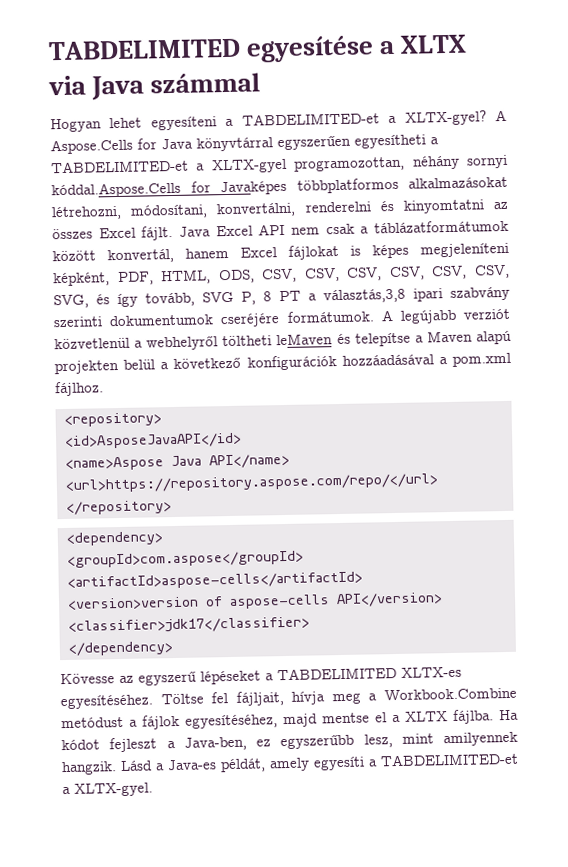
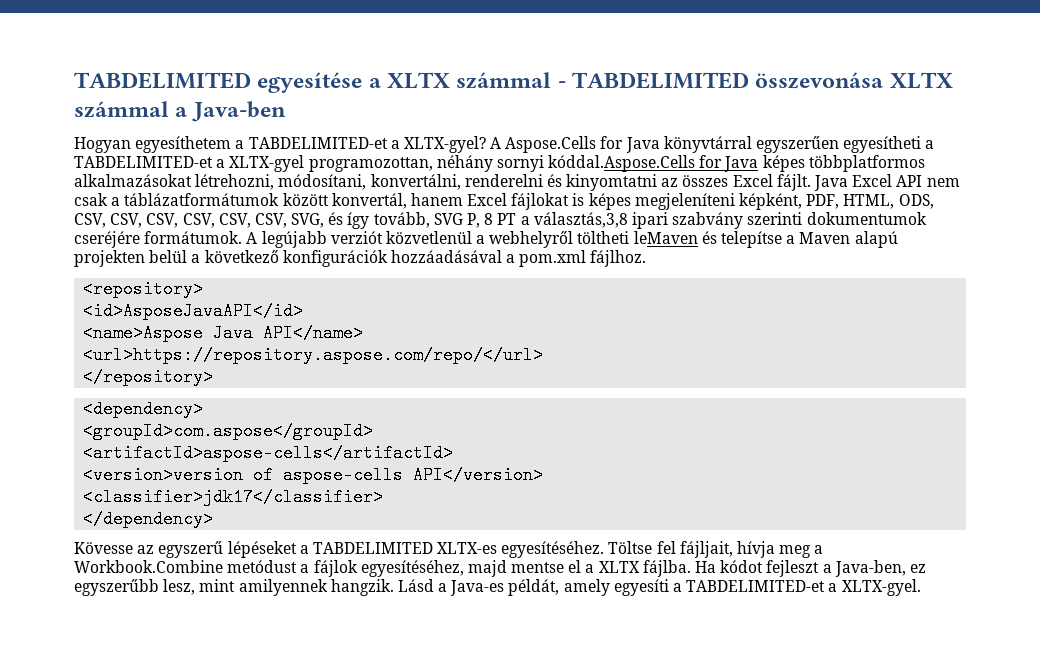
- TABDELIMITED egyesítése a XLTX via Java számmal
+ TABDELIMITED egyesítése a XLTX számmal - TABDELIMITED összevonása XLTX számmal a Java-ben
- Hogyan lehet egyesíteni a TABDELIMITED-et a XLTX-gyel?
+ Hogyan egyesíthetem a TABDELIMITED-et a XLTX-gyel?
- A Aspose.Cells for Java könyvtárral egyszerűen egyesítheti a TABDELIMITED-et a XLTX-gyel programozottan, néhány sornyi kóddal.Aspose.Cells for Javaképes többplatformos alkalmazásokat létrehozni, módosítani, konvertálni, renderelni és kinyomtatni az összes Excel fájlt.
+ A Aspose.Cells for Java könyvtárral egyszerűen egyesítheti a TABDELIMITED-et a XLTX-gyel programozottan, néhány sornyi kóddal.Aspose.Cells for Java képes többplatformos alkalmazásokat létrehozni, módosítani, konvertálni, renderelni és kinyomtatni az összes Excel fájlt.

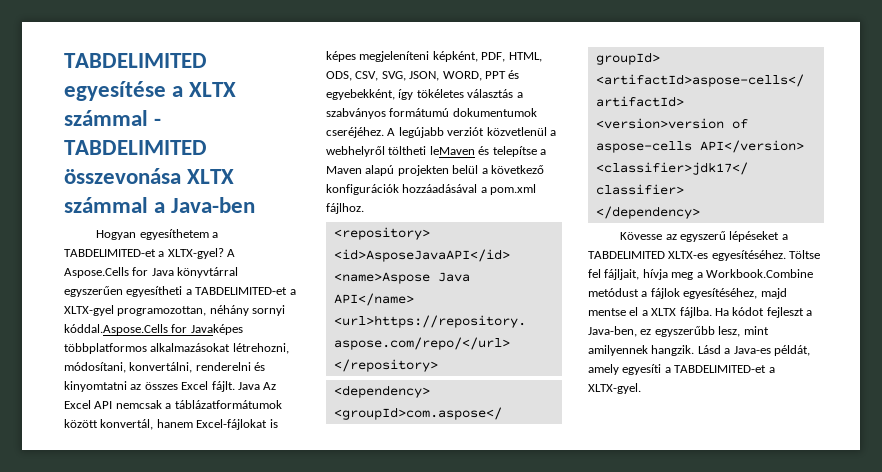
- A Aspose.Cells for Java könyvtárral egyszerűen egyesítheti a TABDELIMITED-et a XLTX-gyel programozottan, néhány sornyi kóddal.Aspose.Cells for Java képes többplatformos alkalmazásokat létrehozni, módosítani, konvertálni, renderelni és kinyomtatni az összes Excel fájlt.
+ A Aspose.Cells for Java könyvtárral egyszerűen egyesítheti a TABDELIMITED-et a XLTX-gyel programozottan, néhány sornyi kóddal.Aspose.Cells for Javaképes többplatformos alkalmazásokat létrehozni, módosítani, konvertálni, renderelni és kinyomtatni az összes Excel fájlt.
- Java Excel API nem csak a táblázatformátumok között konvertál, hanem Excel fájlokat is képes megjeleníteni képként, PDF, HTML, ODS, CSV, CSV, CSV, CSV, CSV, CSV, SVG, és így tovább, SVG P, 8 PT a választás,3,8 ipari szabvány szerinti dokumentumok cseréjére formátumok.
+ Java Az Excel API nemcsak a táblázatformátumok között konvertál, hanem Excel-fájlokat is képes megjeleníteni képként, PDF, HTML, ODS, CSV, SVG, JSON, WORD, PPT és egyebekként, így tökéletes választás a szabványos formátumú dokumentumok cseréjéhez.

